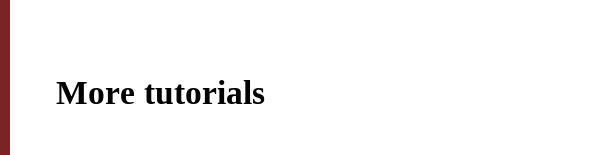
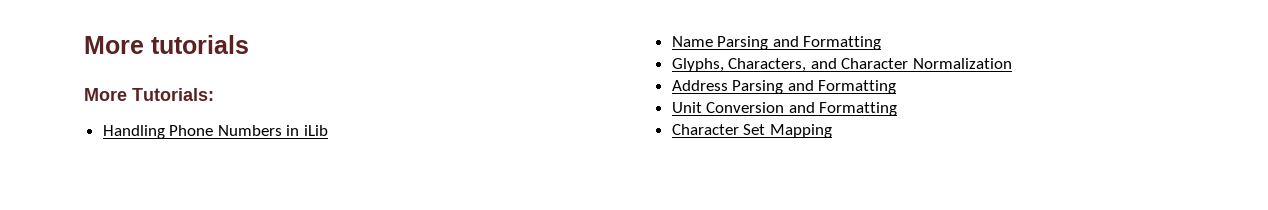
+ More Tutorials:
+ Handling Phone Numbers in iLib
+ Name Parsing and Formatting
+ Glyphs, Characters, and Character Normalization
+ Address Parsing and Formatting
+ Unit Conversion and Formatting
+ Character Set Mapping

